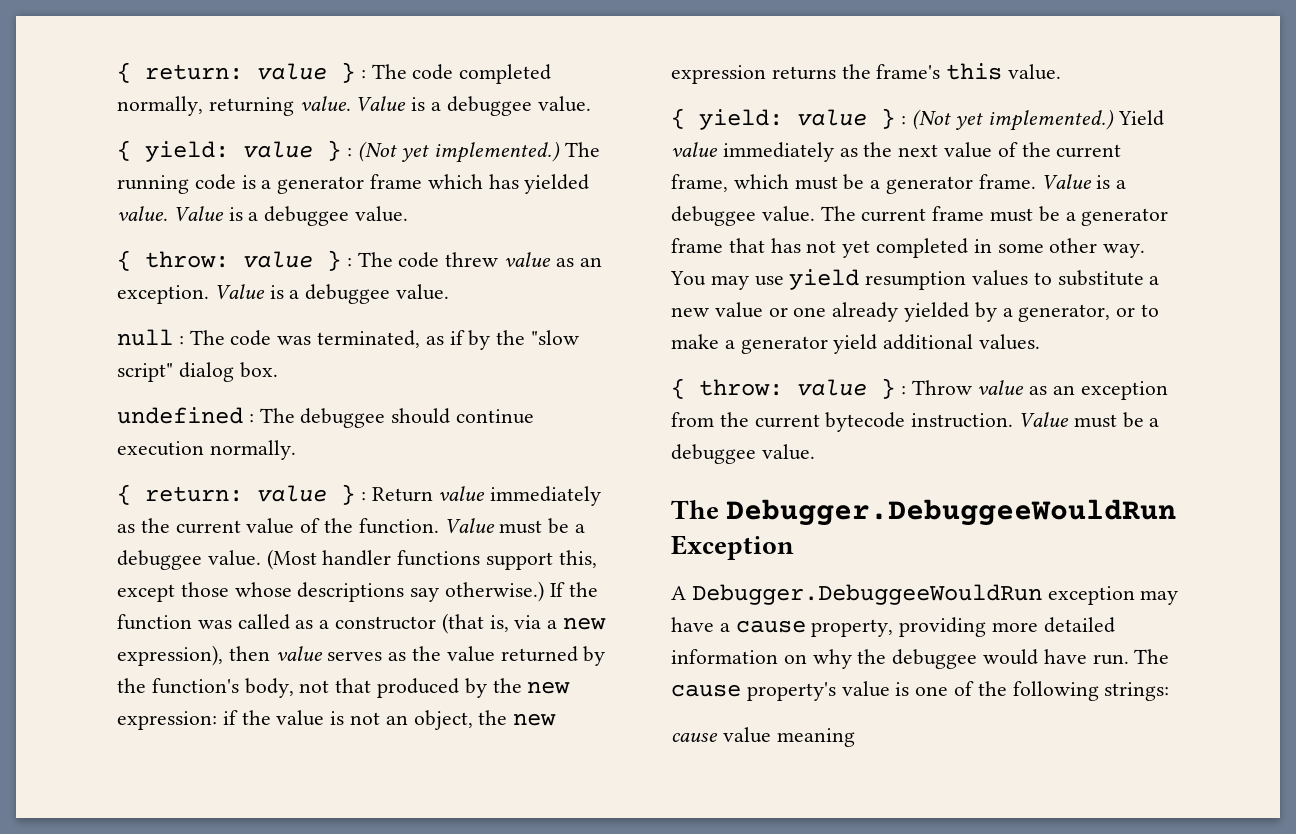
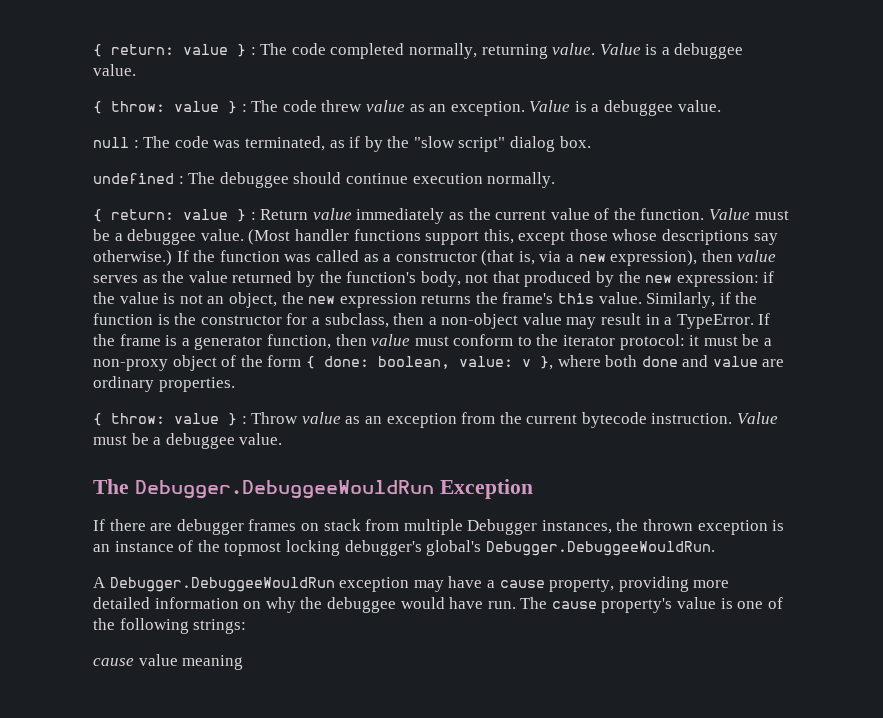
- { yield: value } : (Not yet implemented.) The running code is a generator frame which has yielded value. Value is a debuggee value.
- If the function was called as a constructor (that is, via a new expression), then value serves as the value returned by the function's body, not that produced by the new expression: if the value is not an object, the new expression returns the frame's this value.
- { yield: value } : (Not yet implemented.) Yield value immediately as the next value of the current frame, which must be a generator frame. Value is a debuggee value. The current frame must be a generator frame that has not yet completed in some other way. You may use yield resumption values to substitute a new value or one already yielded by a generator, or to make a generator yield additional values.
+ If the function was called as a constructor (that is, via a new expression), then value serves as the value returned by the function's body, not that produced by the new expression: if the value is not an object, the new expression returns the frame's this value. Similarly, if the function is the constructor for a subclass, then a non-object value may result in a TypeError. If the frame is a generator function, then value must conform to the iterator protocol: it must be a non-proxy object of the form { done: boolean, value: v }, where both done and value are ordinary properties.
+ If there are debugger frames on stack from multiple Debugger instances, the thrown exception is an instance of the topmost locking debugger's global's Debugger.DebuggeeWouldRun.

